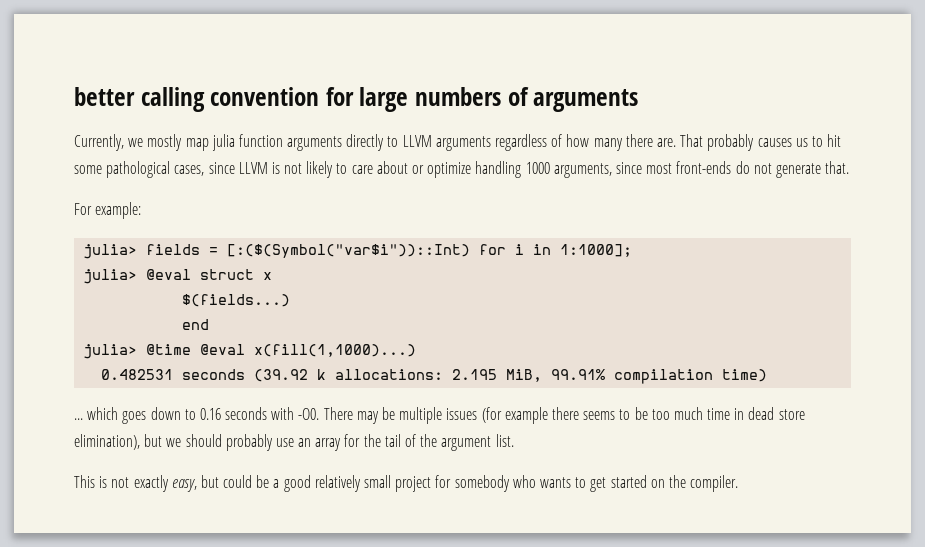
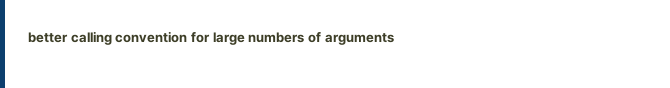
- Currently, we mostly map julia function arguments directly to LLVM arguments regardless of how many there are. That probably causes us to hit some pathological cases, since LLVM is not likely to care about or optimize handling 1000 arguments, since most front-ends do not generate that.
- For example:
- julia> fields = [:($(Symbol("var$i"))::Int) for i in 1:1000];
- julia> @eval struct x
- $(fields...)
- end
- julia> @time @eval x(fill(1,1000)...)
- 0.482531 seconds (39.92 k allocations: 2.195 MiB, 99.91% compilation time)
- ... which goes down to 0.16 seconds with -O0. There may be multiple issues (for example there seems to be too much time in dead store elimination), but we should probably use an array for the tail of the argument list.
- This is not exactly easy, but could be a good relatively small project for somebody who wants to get started on the compiler.

